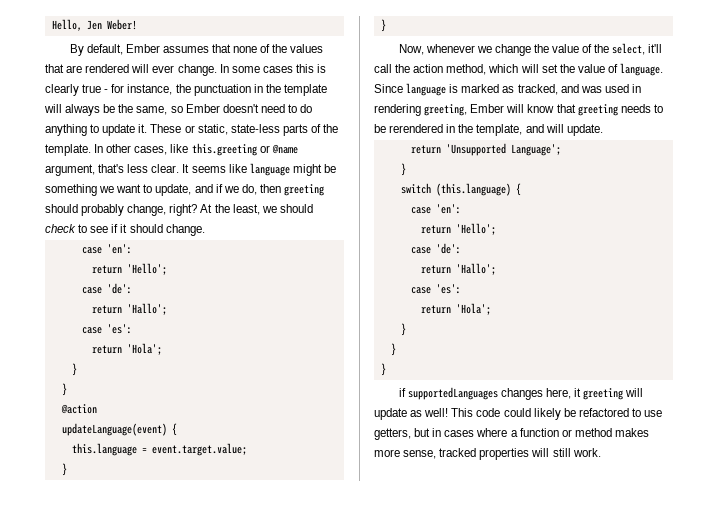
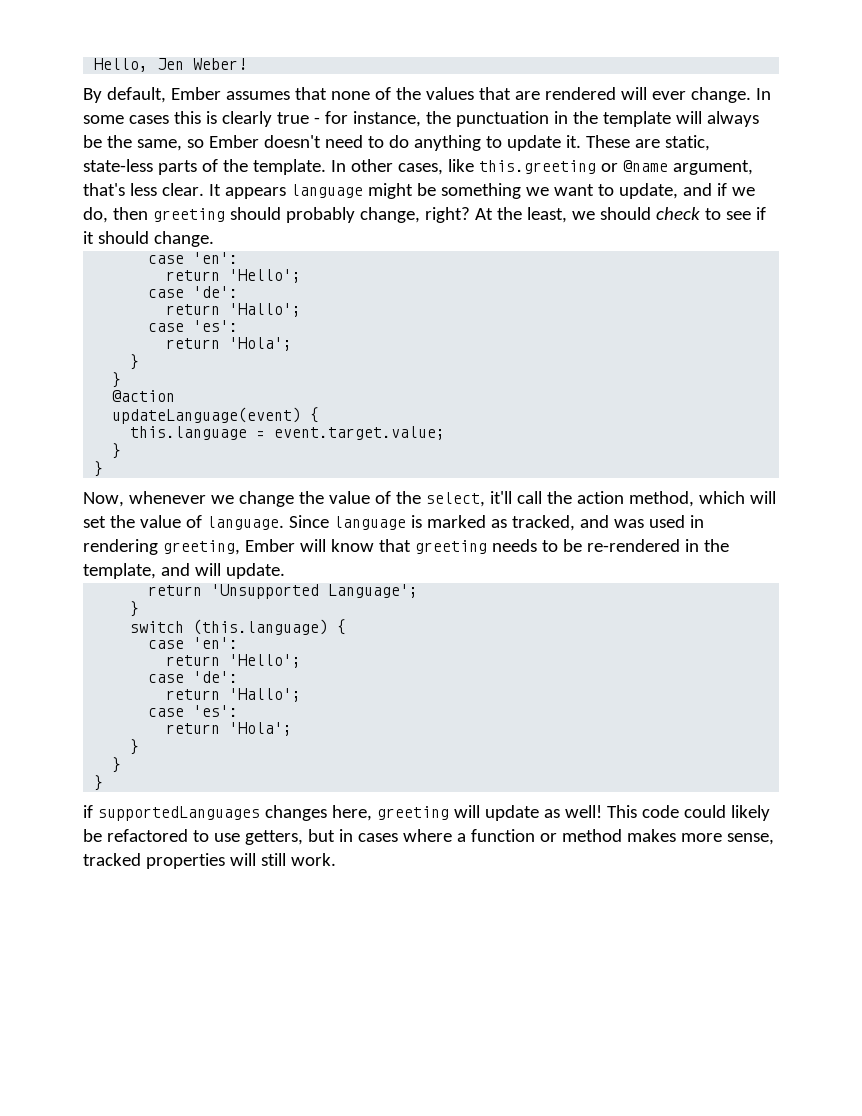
- These or static, state-less parts of the template.
+ These are static, state-less parts of the template.
- It seems like language might be something we want to update, and if we do, then greeting should probably change, right?
+ It appears language might be something we want to update, and if we do, then greeting should probably change, right?
- Since language is marked as tracked, and was used in rendering greeting, Ember will know that greeting needs to be rerendered in the template, and will update.
+ Since language is marked as tracked, and was used in rendering greeting, Ember will know that greeting needs to be re-rendered in the template, and will update.
- if supportedLanguages changes here, it greeting will update as well!
+ if supportedLanguages changes here, greeting will update as well!

